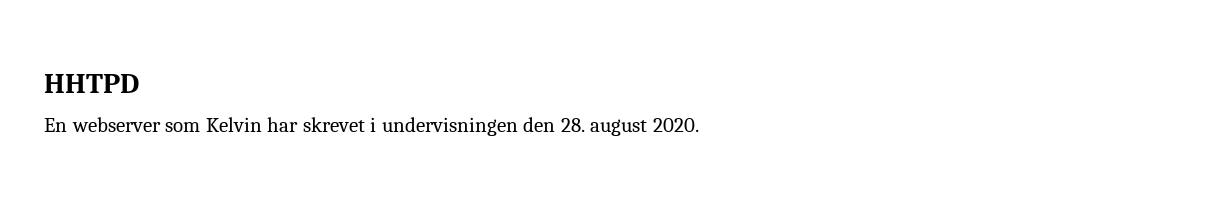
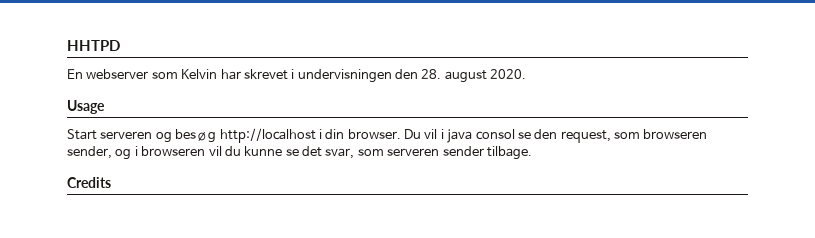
+ Usage
+ Start serveren og besøg http://localhost i din browser. Du vil i java consol se den request, som browseren sender, og i browseren vil du kunne se det svar, som serveren sender tilbage.
+ Credits

